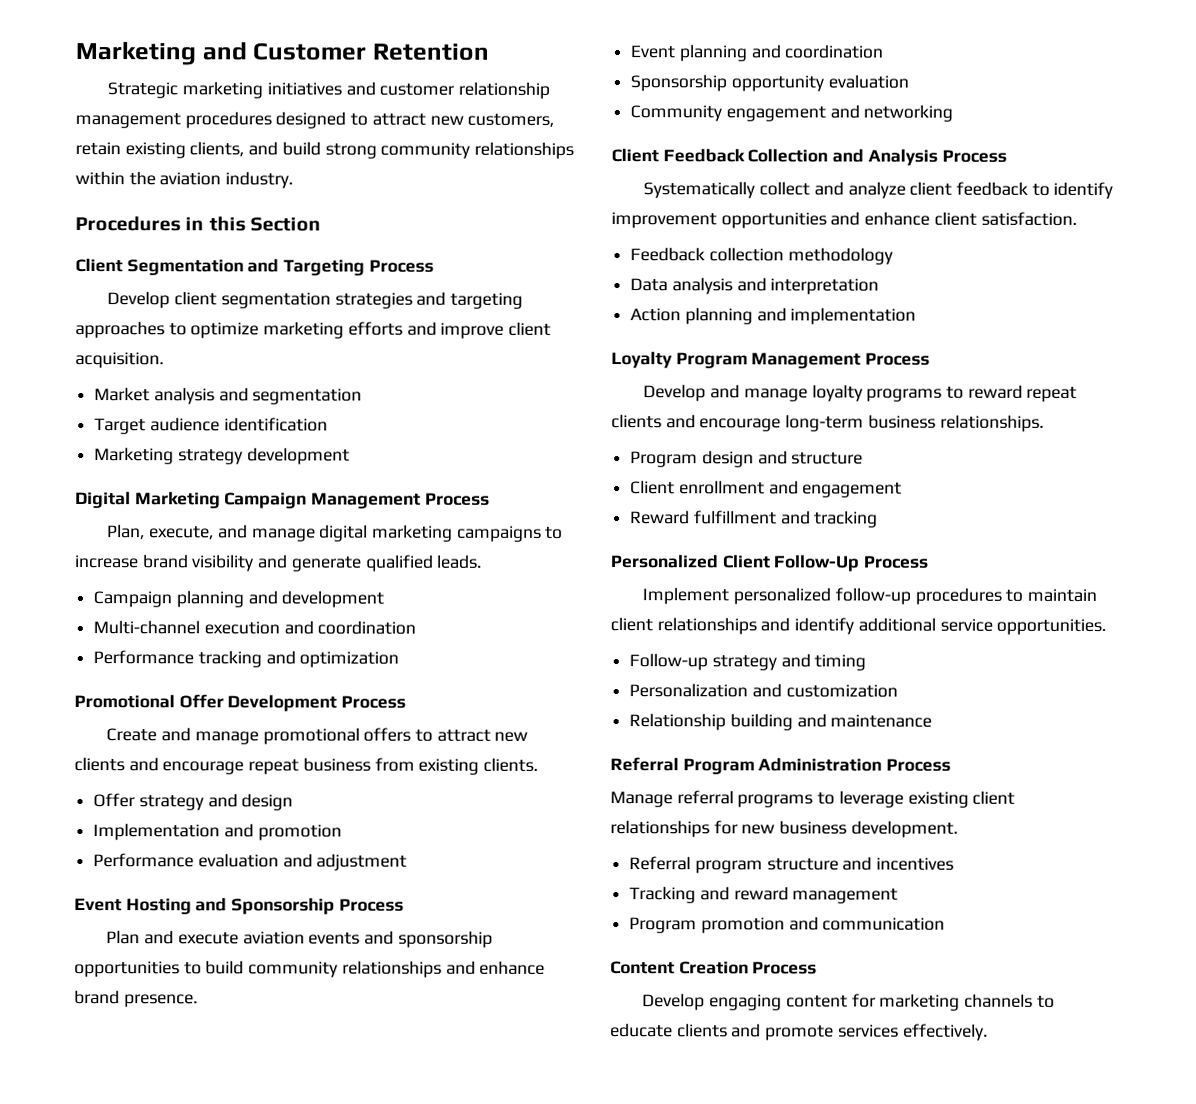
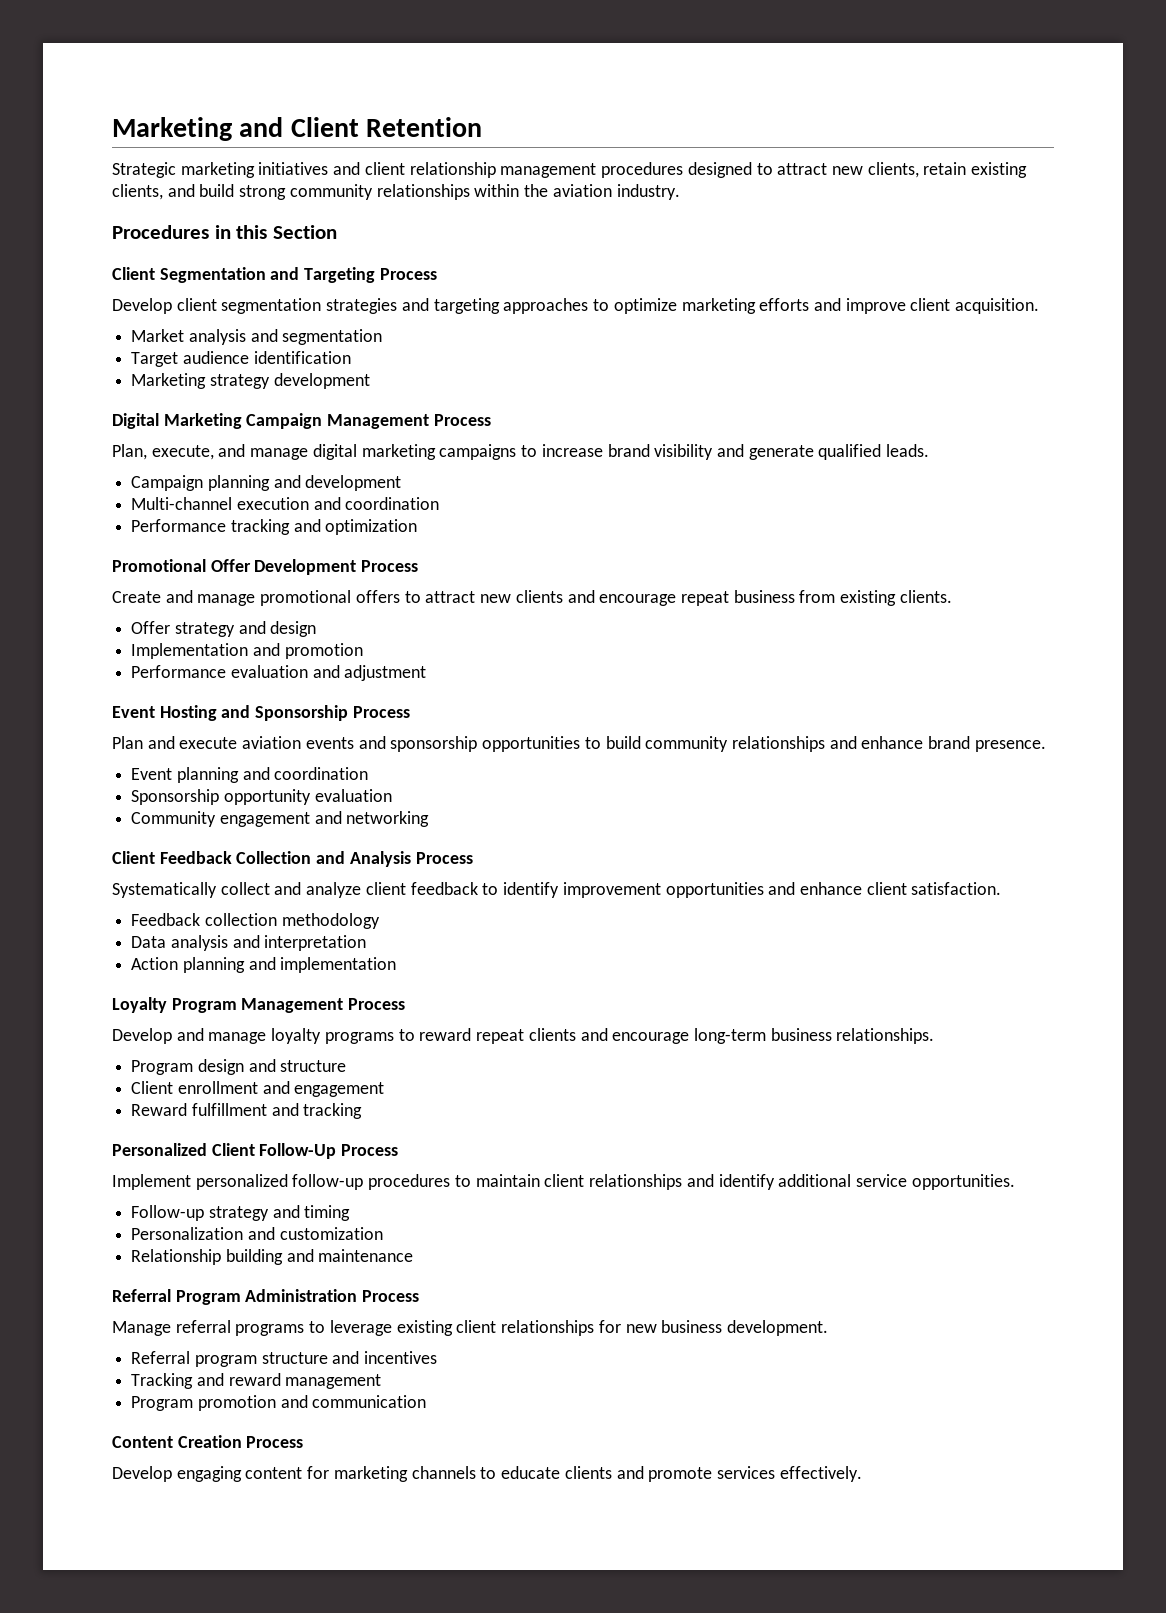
- Marketing and Customer Retention
+ Marketing and Client Retention
- Strategic marketing initiatives and customer relationship management procedures designed to attract new customers, retain existing clients, and build strong community relationships within the aviation industry.
+ Strategic marketing initiatives and client relationship management procedures designed to attract new clients, retain existing clients, and build strong community relationships within the aviation industry.

